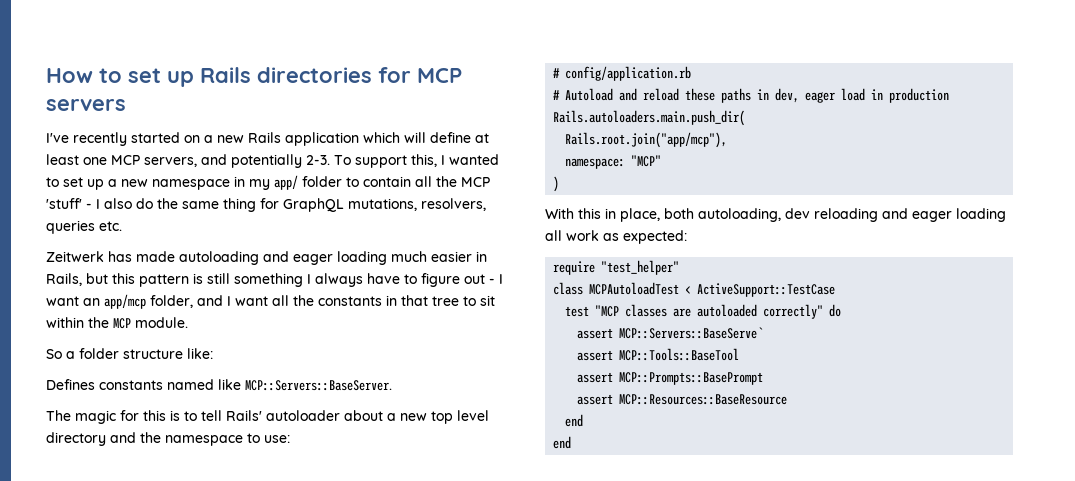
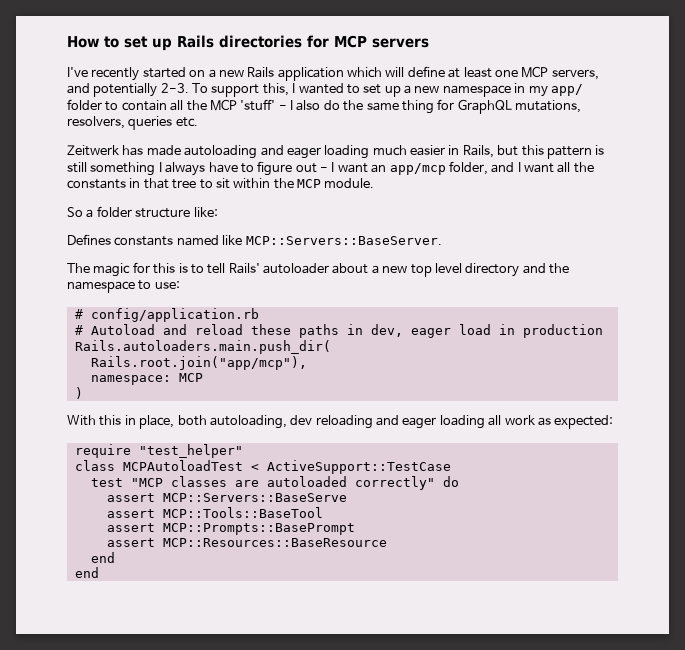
- namespace: "MCP"
+ namespace: MCP
- assert MCP::Servers::BaseServe`
+ assert MCP::Servers::BaseServe

